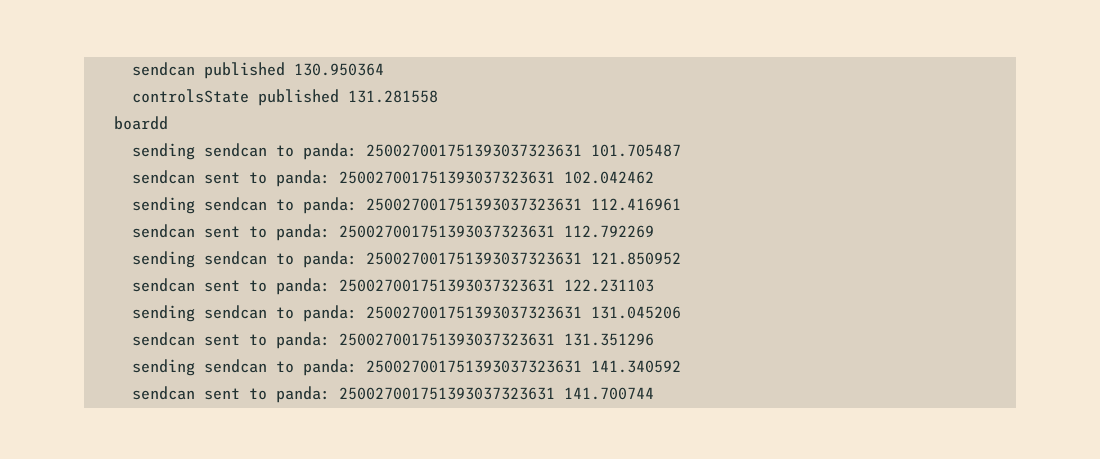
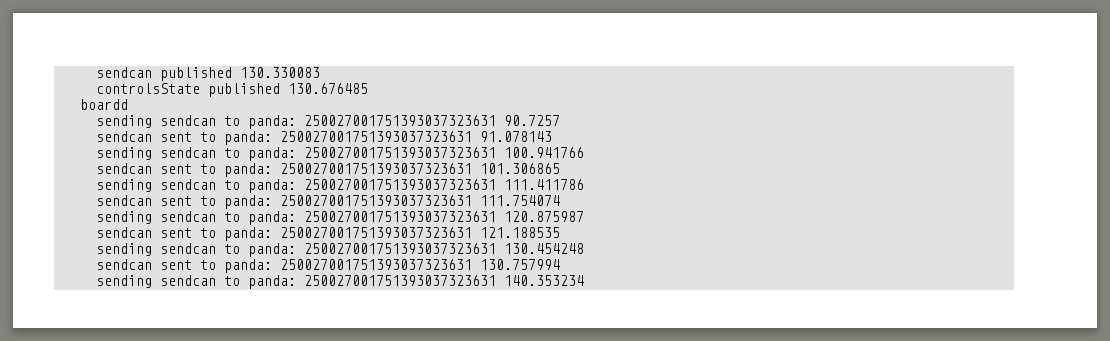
- sendcan published 130.950364
+ sendcan published 130.330083
- controlsState published 131.281558
+ controlsState published 130.676485
- sending sendcan to panda: 250027001751393037323631 101.705487
- sendcan sent to panda: 250027001751393037323631 102.042462
- sending sendcan to panda: 250027001751393037323631 112.416961
- sendcan sent to panda: 250027001751393037323631 112.792269
- sending sendcan to panda: 250027001751393037323631 121.850952
- sendcan sent to panda: 250027001751393037323631 122.231103
- sending sendcan to panda: 250027001751393037323631 131.045206
- sendcan sent to panda: 250027001751393037323631 131.351296
- sending sendcan to panda: 250027001751393037323631 141.340592
- sendcan sent to panda: 250027001751393037323631 141.700744
+ sending sendcan to panda: 250027001751393037323631 90.7257
+ sendcan sent to panda: 250027001751393037323631 91.078143
+ sending sendcan to panda: 250027001751393037323631 100.941766
+ sendcan sent to panda: 250027001751393037323631 101.306865
+ sending sendcan to panda: 250027001751393037323631 111.411786
+ sendcan sent to panda: 250027001751393037323631 111.754074
+ sending sendcan to panda: 250027001751393037323631 120.875987
+ sendcan sent to panda: 250027001751393037323631 121.188535
+ sending sendcan to panda: 250027001751393037323631 130.454248
+ sendcan sent to panda: 250027001751393037323631 130.757994
+ sending sendcan to panda: 250027001751393037323631 140.353234

